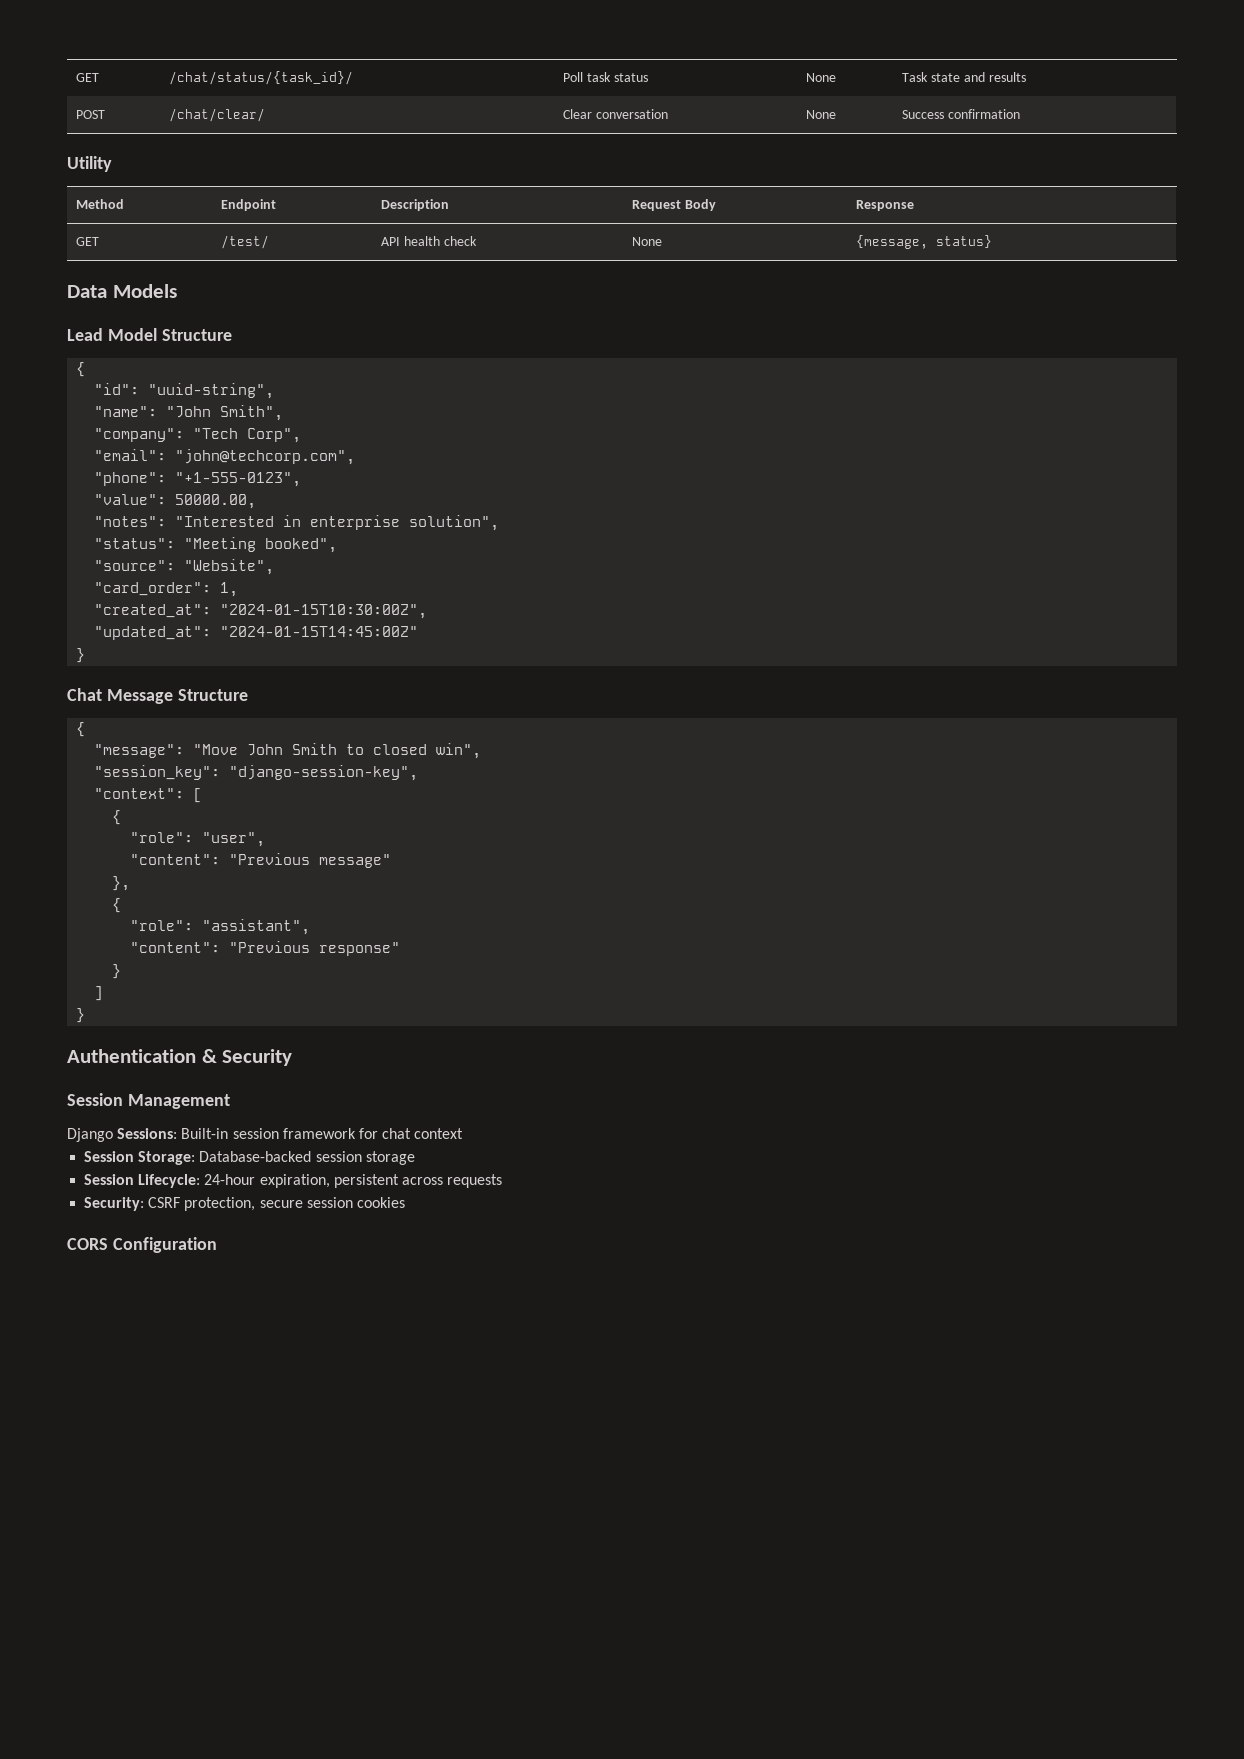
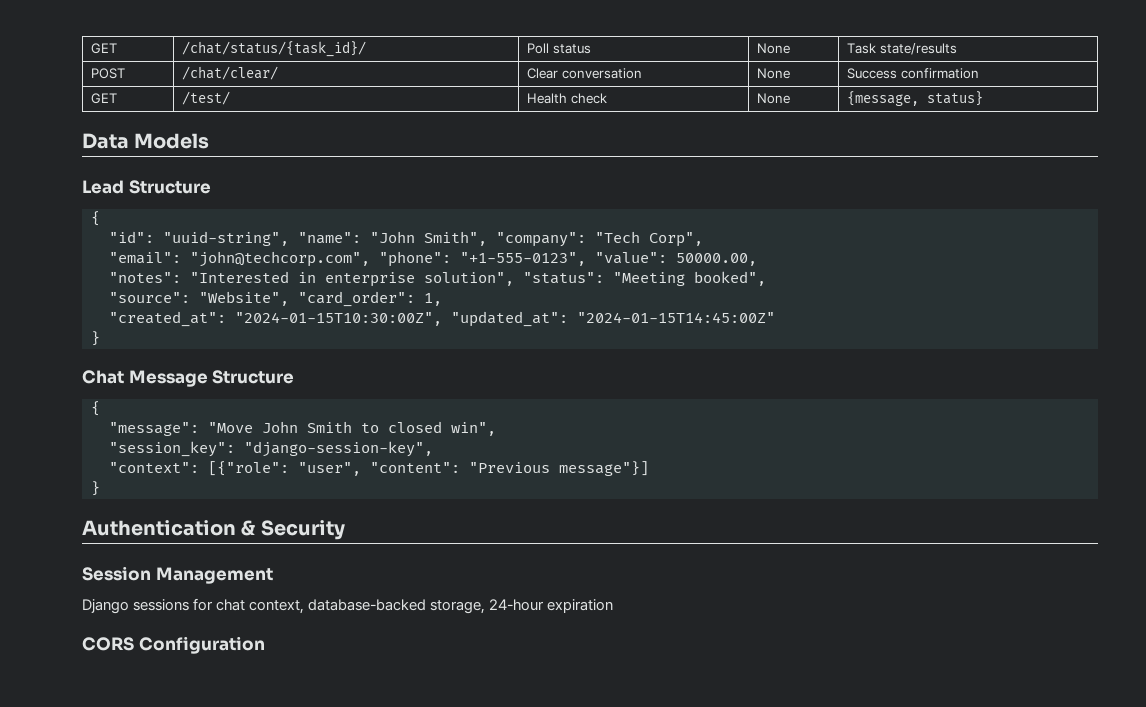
- GET | /chat/status/{task_id}/ | Poll task status | None | Task state and results
+ GET | /chat/status/{task_id}/ | Poll status | None | Task state/results
- Utility
- Method | Endpoint | Description | Request Body | Response
- GET | /test/ | API health check | None | {message, status}
+ GET | /test/ | Health check | None | {message, status}
- Lead Model Structure
+ Lead Structure
- "id": "uuid-string",
- "name": "John Smith",
- "company": "Tech Corp",
+ "id": "uuid-string", "name": "John Smith", "company": "Tech Corp",
- "email": "john@techcorp.com",
- "phone": "+1-555-0123",
- "value": 50000.00,
+ "email": "john@techcorp.com", "phone": "+1-555-0123", "value": 50000.00,
- "notes": "Interested in enterprise solution",
- "status": "Meeting booked",
+ "notes": "Interested in enterprise solution", "status": "Meeting booked",
- "source": "Website",
- "card_order": 1,
+ "source": "Website", "card_order": 1,
- "created_at": "2024-01-15T10:30:00Z",
- "updated_at": "2024-01-15T14:45:00Z"
+ "created_at": "2024-01-15T10:30:00Z", "updated_at": "2024-01-15T14:45:00Z"
- "context": [
- {
- "role": "user",
- "content": "Previous message"
- },
- {
- "role": "assistant",
- "content": "Previous response"
- }
- ]
+ "context": [{"role": "user", "content": "Previous message"}]
- Django Sessions: Built-in session framework for chat context
- Session Storage: Database-backed session storage
- Session Lifecycle: 24-hour expiration, persistent across requests
- Security: CSRF protection, secure session cookies
+ Django sessions for chat context, database-backed storage, 24-hour expiration

